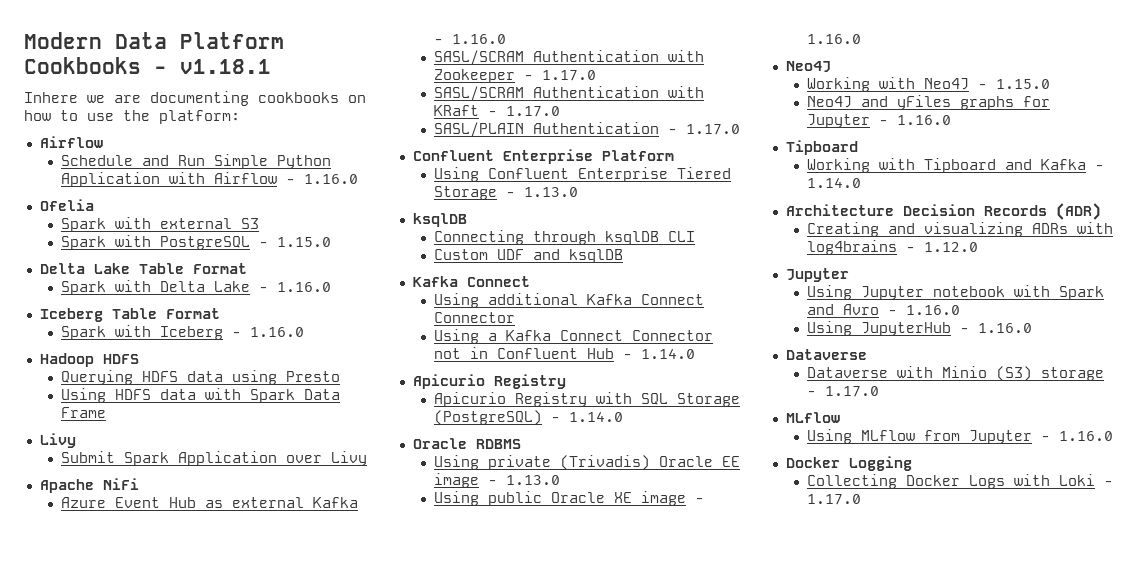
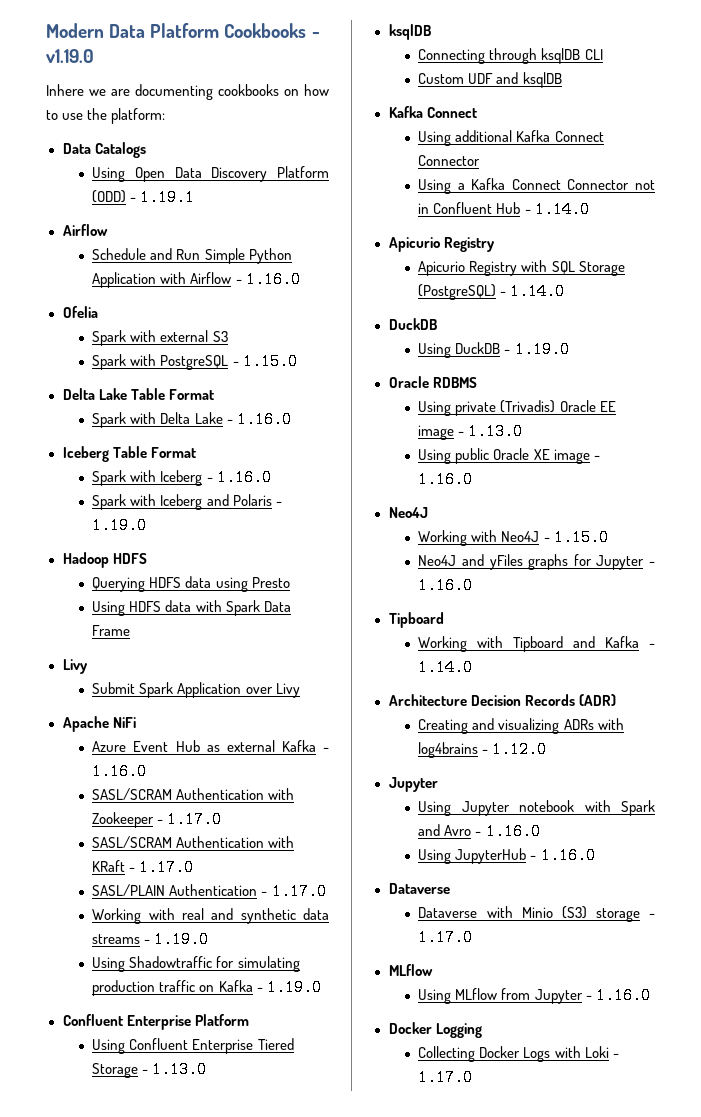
- Modern Data Platform Cookbooks - v1.18.1
+ Modern Data Platform Cookbooks - v1.19.0
+ Data Catalogs
+ Using Open Data Discovery Platform (ODD) - 1.19.1
+ Spark with Iceberg and Polaris - 1.19.0
+ Working with real and synthetic data streams - 1.19.0
+ Using Shadowtraffic for simulating production traffic on Kafka - 1.19.0
  Apicurio Registry with SQL Storage (PostgreSQL) - 1.14.0
+ DuckDB
+ Using DuckDB - 1.19.0

